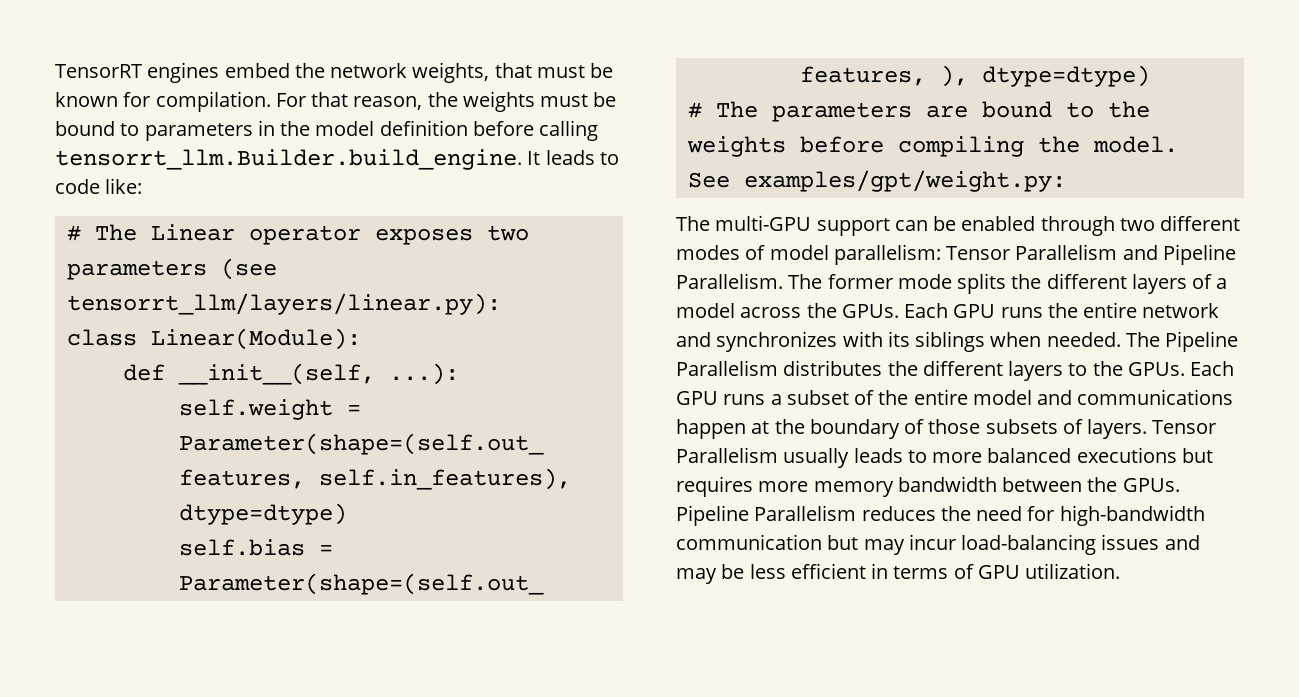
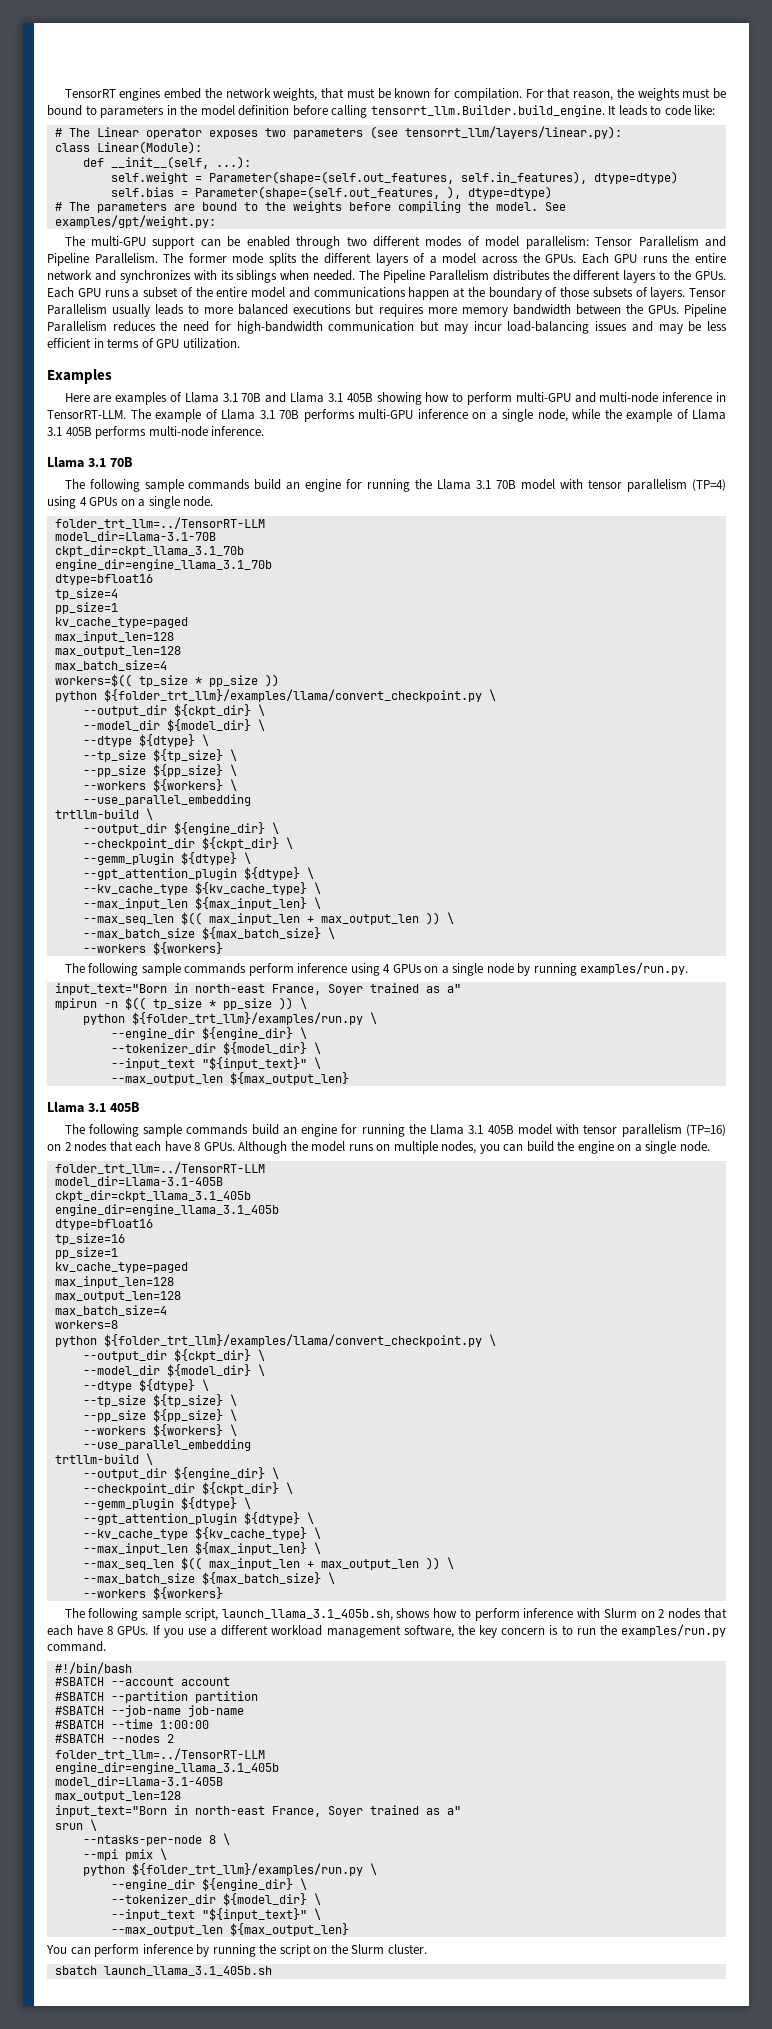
+ Examples
+ Here are examples of Llama 3.1 70B and Llama 3.1 405B showing how to perform multi-GPU and multi-node inference in TensorRT-LLM. The example of Llama 3.1 70B performs multi-GPU inference on a single node, while the example of Llama 3.1 405B performs multi-node inference.
+ Llama 3.1 70B
+ The following sample commands build an engine for running the Llama 3.1 70B model with tensor parallelism (TP=4) using 4 GPUs on a single node.
+ folder_trt_llm=../TensorRT-LLM
+ model_dir=Llama-3.1-70B
+ ckpt_dir=ckpt_llama_3.1_70b
+ engine_dir=engine_llama_3.1_70b
+ dtype=bfloat16
+ tp_size=4
+ pp_size=1
+ kv_cache_type=paged
+ max_input_len=128
+ max_output_len=128
+ max_batch_size=4
+ workers=$(( tp_size * pp_size ))
+ python ${folder_trt_llm}/examples/llama/convert_checkpoint.py \
+ --output_dir ${ckpt_dir} \
+ --model_dir ${model_dir} \
+ --dtype ${dtype} \
+ --tp_size ${tp_size} \
+ --pp_size ${pp_size} \
+ --workers ${workers} \
+ --use_parallel_embedding
+ trtllm-build \
+ --output_dir ${engine_dir} \
+ --checkpoint_dir ${ckpt_dir} \
+ --gemm_plugin ${dtype} \
+ --gpt_attention_plugin ${dtype} \
+ --kv_cache_type ${kv_cache_type} \
+ --max_input_len ${max_input_len} \
+ --max_seq_len $(( max_input_len + max_output_len )) \
+ --max_batch_size ${max_batch_size} \
+ --workers ${workers}
+ The following sample commands perform inference using 4 GPUs on a single node by running examples/run.py.
+ input_text="Born in north-east France, Soyer trained as a"
+ mpirun -n $(( tp_size * pp_size )) \
+ python ${folder_trt_llm}/examples/run.py \
+ --engine_dir ${engine_dir} \
+ --tokenizer_dir ${model_dir} \
+ --input_text "${input_text}" \
+ --max_output_len ${max_output_len}
+ Llama 3.1 405B
+ The following sample commands build an engine for running the Llama 3.1 405B model with tensor parallelism (TP=16) on 2 nodes that each have 8 GPUs. Although the model runs on multiple nodes, you can build the engine on a single node.
+ folder_trt_llm=../TensorRT-LLM
+ model_dir=Llama-3.1-405B
+ ckpt_dir=ckpt_llama_3.1_405b
+ engine_dir=engine_llama_3.1_405b
+ dtype=bfloat16
+ tp_size=16
+ pp_size=1
+ kv_cache_type=paged
+ max_input_len=128
+ max_output_len=128
+ max_batch_size=4
+ workers=8
+ python ${folder_trt_llm}/examples/llama/convert_checkpoint.py \
+ --output_dir ${ckpt_dir} \
+ --model_dir ${model_dir} \
+ --dtype ${dtype} \
+ --tp_size ${tp_size} \
+ --pp_size ${pp_size} \
+ --workers ${workers} \
+ --use_parallel_embedding
+ trtllm-build \
+ --output_dir ${engine_dir} \
+ --checkpoint_dir ${ckpt_dir} \
+ --gemm_plugin ${dtype} \
+ --gpt_attention_plugin ${dtype} \
+ --kv_cache_type ${kv_cache_type} \
+ --max_input_len ${max_input_len} \
+ --max_seq_len $(( max_input_len + max_output_len )) \
+ --max_batch_size ${max_batch_size} \
+ --workers ${workers}
+ The following sample script, launch_llama_3.1_405b.sh, shows how to perform inference with Slurm on 2 nodes that each have 8 GPUs. If you use a different workload management software, the key concern is to run the examples/run.py command.
+ #!/bin/bash
+ #SBATCH --account account
+ #SBATCH --partition partition
+ #SBATCH --job-name job-name
+ #SBATCH --time 1:00:00
+ #SBATCH --nodes 2
+ folder_trt_llm=../TensorRT-LLM
+ engine_dir=engine_llama_3.1_405b
+ model_dir=Llama-3.1-405B
+ max_output_len=128
+ input_text="Born in north-east France, Soyer trained as a"
+ srun \
+ --ntasks-per-node 8 \
+ --mpi pmix \
+ python ${folder_trt_llm}/examples/run.py \
+ --engine_dir ${engine_dir} \
+ --tokenizer_dir ${model_dir} \
+ --input_text "${input_text}" \
+ --max_output_len ${max_output_len}
+ You can perform inference by running the script on the Slurm cluster.
+ sbatch launch_llama_3.1_405b.sh

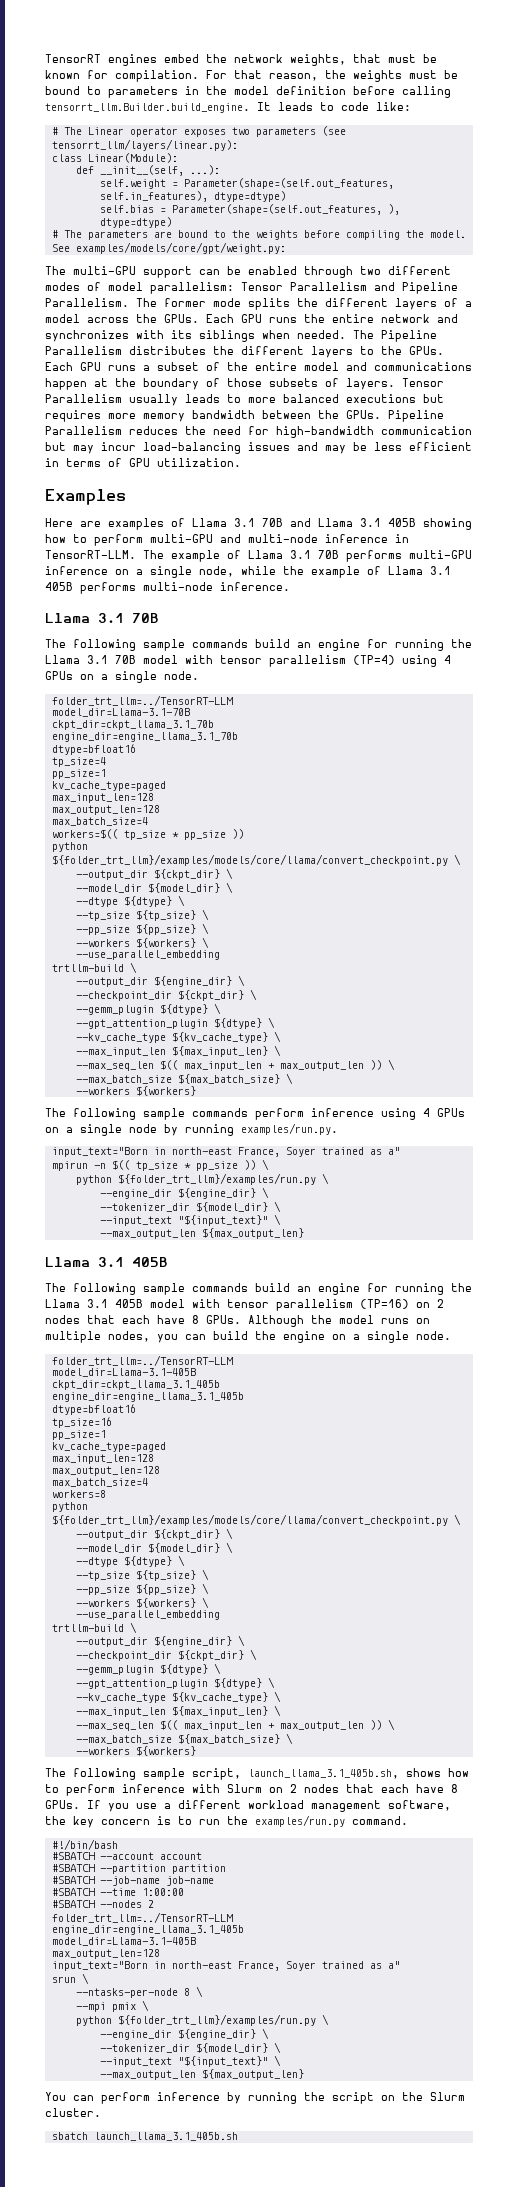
- See examples/gpt/weight.py:
+ See examples/models/core/gpt/weight.py:
  workers=$(( tp_size * pp_size ))
- python ${folder_trt_llm}/examples/llama/convert_checkpoint.py \
+ python ${folder_trt_llm}/examples/models/core/llama/convert_checkpoint.py \
  workers=8
- python ${folder_trt_llm}/examples/llama/convert_checkpoint.py \
+ python ${folder_trt_llm}/examples/models/core/llama/convert_checkpoint.py \

